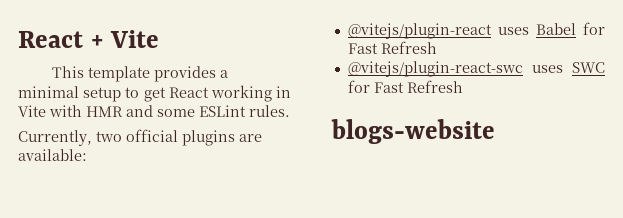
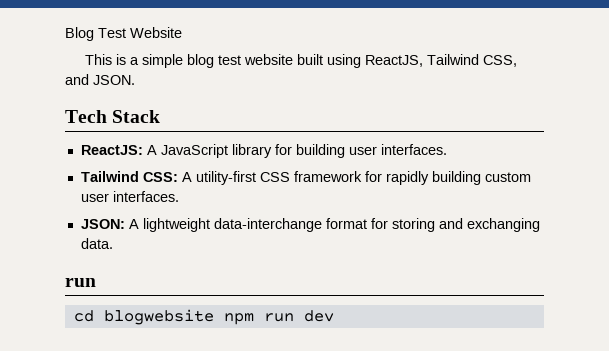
- React + Vite
- This template provides a minimal setup to get React working in Vite with HMR and some ESLint rules.
- Currently, two official plugins are available:
- @vitejs/plugin-react uses Babel for Fast Refresh
- @vitejs/plugin-react-swc uses SWC for Fast Refresh
- blogs-website
+ Blog Test Website
+ This is a simple blog test website built using ReactJS, Tailwind CSS, and JSON.
+ Tech Stack
+ ReactJS: A JavaScript library for building user interfaces.
+ Tailwind CSS: A utility-first CSS framework for rapidly building custom user interfaces.
+ JSON: A lightweight data-interchange format for storing and exchanging data.
+ run
+ cd blogwebsite npm run dev

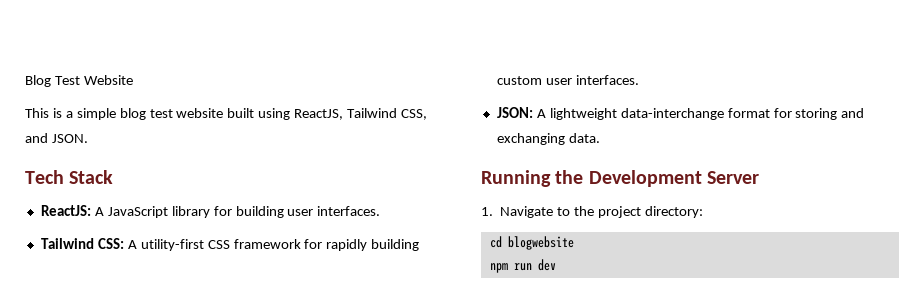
  JSON: A lightweight data-interchange format for storing and exchanging data.
- run
+ Running the Development Server
+ 1. Navigate to the project directory:
- cd blogwebsite npm run dev
+ cd blogwebsite
+ npm run dev

